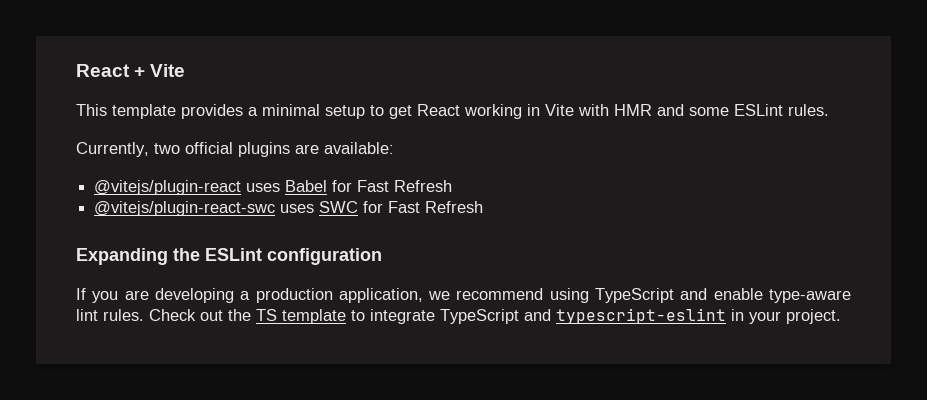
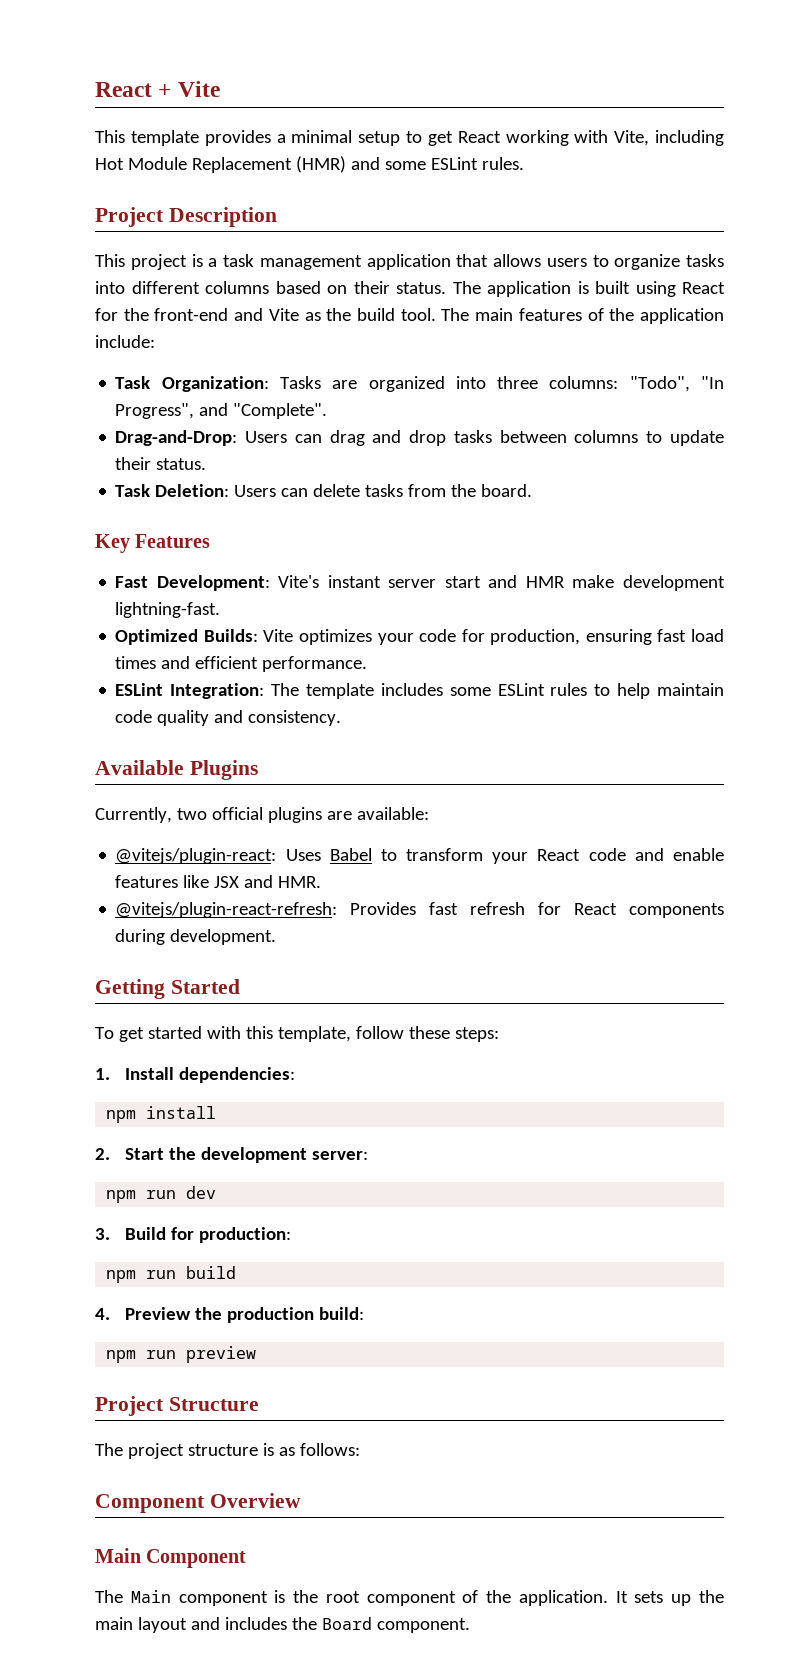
- This template provides a minimal setup to get React working in Vite with HMR and some ESLint rules.
+ This template provides a minimal setup to get React working with Vite, including Hot Module Replacement (HMR) and some ESLint rules.
+ Project Description
+ This project is a task management application that allows users to organize tasks into different columns based on their status. The application is built using React for the front-end and Vite as the build tool. The main features of the application include:
+ Task Organization: Tasks are organized into three columns: "Todo", "In Progress", and "Complete".
+ Drag-and-Drop: Users can drag and drop tasks between columns to update their status.
+ Task Deletion: Users can delete tasks from the board.
+ Key Features
+ Fast Development: Vite's instant server start and HMR make development lightning-fast.
+ Optimized Builds: Vite optimizes your code for production, ensuring fast load times and efficient performance.
+ ESLint Integration: The template includes some ESLint rules to help maintain code quality and consistency.
+ Available Plugins
- @vitejs/plugin-react uses Babel for Fast Refresh
- @vitejs/plugin-react-swc uses SWC for Fast Refresh
- Expanding the ESLint configuration
- If you are developing a production application, we recommend using TypeScript and enable type-aware lint rules. Check out the TS template to integrate TypeScript and typescript-eslint in your project.
+ @vitejs/plugin-react: Uses Babel to transform your React code and enable features like JSX and HMR.
+ @vitejs/plugin-react-refresh: Provides fast refresh for React components during development.
+ Getting Started
+ To get started with this template, follow these steps:
+ 1. Install dependencies:
+ npm install
+ 2. Start the development server:
+ npm run dev
+ 3. Build for production:
+ npm run build
+ 4. Preview the production build:
+ npm run preview
+ Project Structure
+ The project structure is as follows:
+ Component Overview
+ Main Component
+ The Main component is the root component of the application. It sets up the main layout and includes the Board component.

